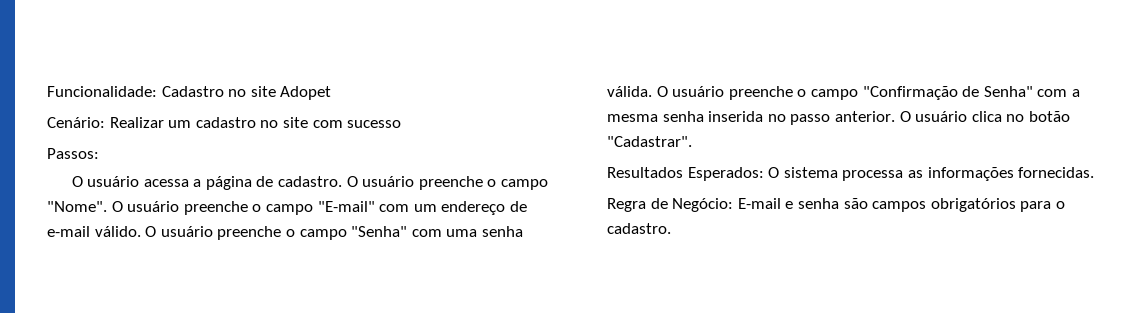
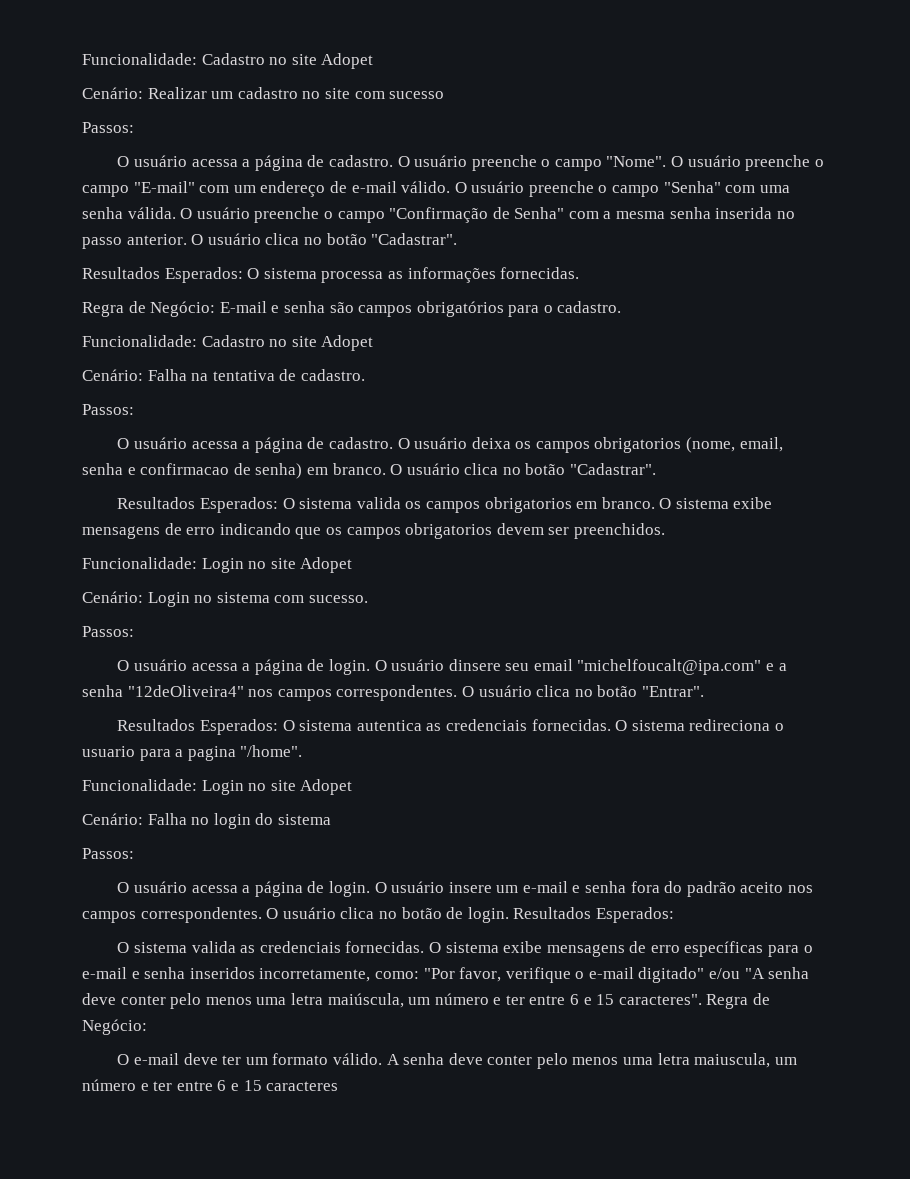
  Regra de Negócio: E-mail e senha são campos obrigatórios para o cadastro.
+ Funcionalidade: Cadastro no site Adopet
+ Cenário: Falha na tentativa de cadastro.
+ Passos:
+ O usuário acessa a página de cadastro. O usuário deixa os campos obrigatorios (nome, email, senha e confirmacao de senha) em branco. O usuário clica no botão "Cadastrar".
+ Resultados Esperados: O sistema valida os campos obrigatorios em branco. O sistema exibe mensagens de erro indicando que os campos obrigatorios devem ser preenchidos.
+ Funcionalidade: Login no site Adopet
+ Cenário: Login no sistema com sucesso.
+ Passos:
+ O usuário acessa a página de login. O usuário dinsere seu email "michelfoucalt@ipa.com" e a senha "12deOliveira4" nos campos correspondentes. O usuário clica no botão "Entrar".
+ Resultados Esperados: O sistema autentica as credenciais fornecidas. O sistema redireciona o usuario para a pagina "/home".
+ Funcionalidade: Login no site Adopet
+ Cenário: Falha no login do sistema
+ Passos:
+ O usuário acessa a página de login. O usuário insere um e-mail e senha fora do padrão aceito nos campos correspondentes. O usuário clica no botão de login. Resultados Esperados:
+ O sistema valida as credenciais fornecidas. O sistema exibe mensagens de erro específicas para o e-mail e senha inseridos incorretamente, como: "Por favor, verifique o e-mail digitado" e/ou "A senha deve conter pelo menos uma letra maiúscula, um número e ter entre 6 e 15 caracteres". Regra de Negócio:
+ O e-mail deve ter um formato válido. A senha deve conter pelo menos uma letra maiuscula, um número e ter entre 6 e 15 caracteres

